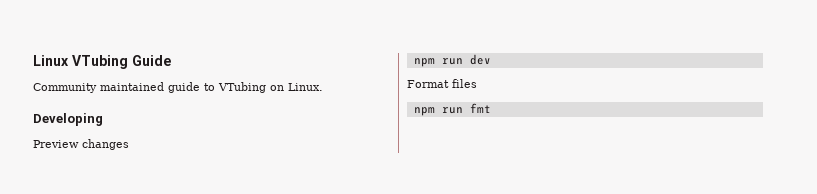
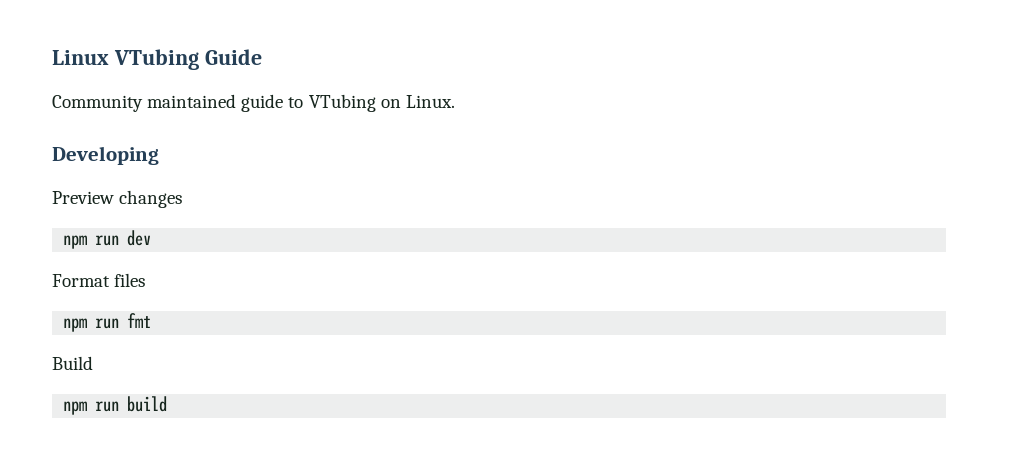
+ Build
+ npm run build

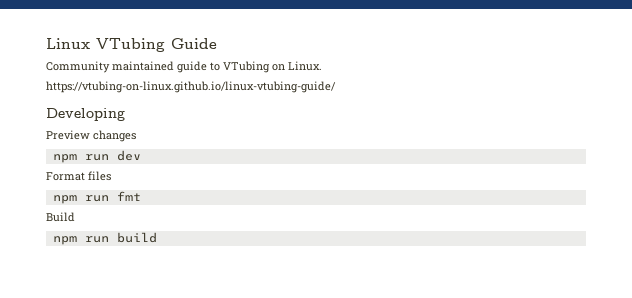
+ https://vtubing-on-linux.github.io/linux-vtubing-guide/

